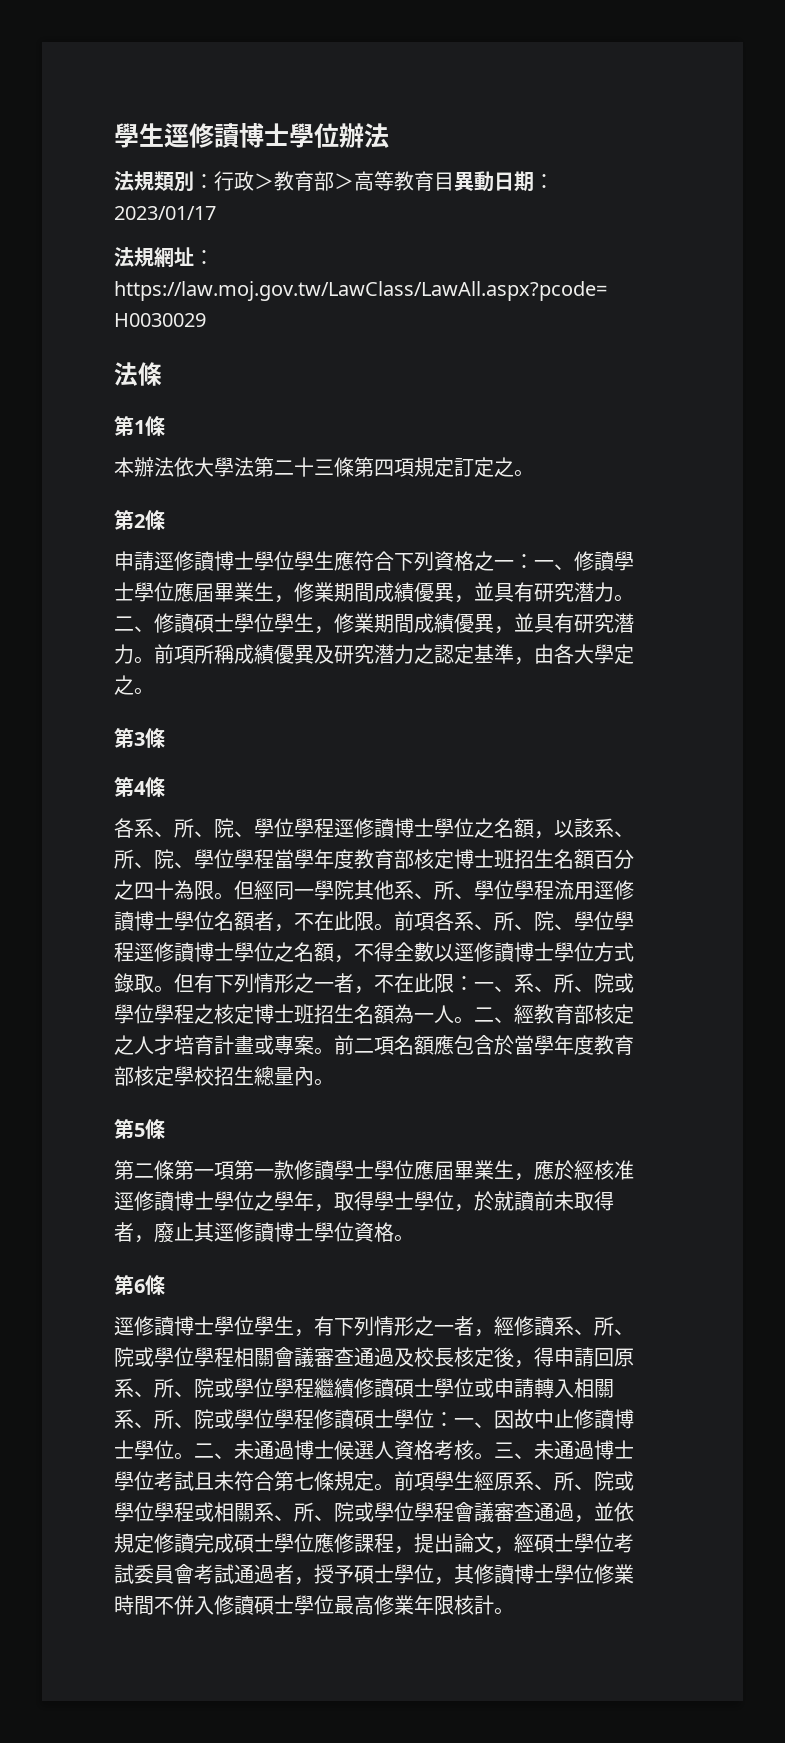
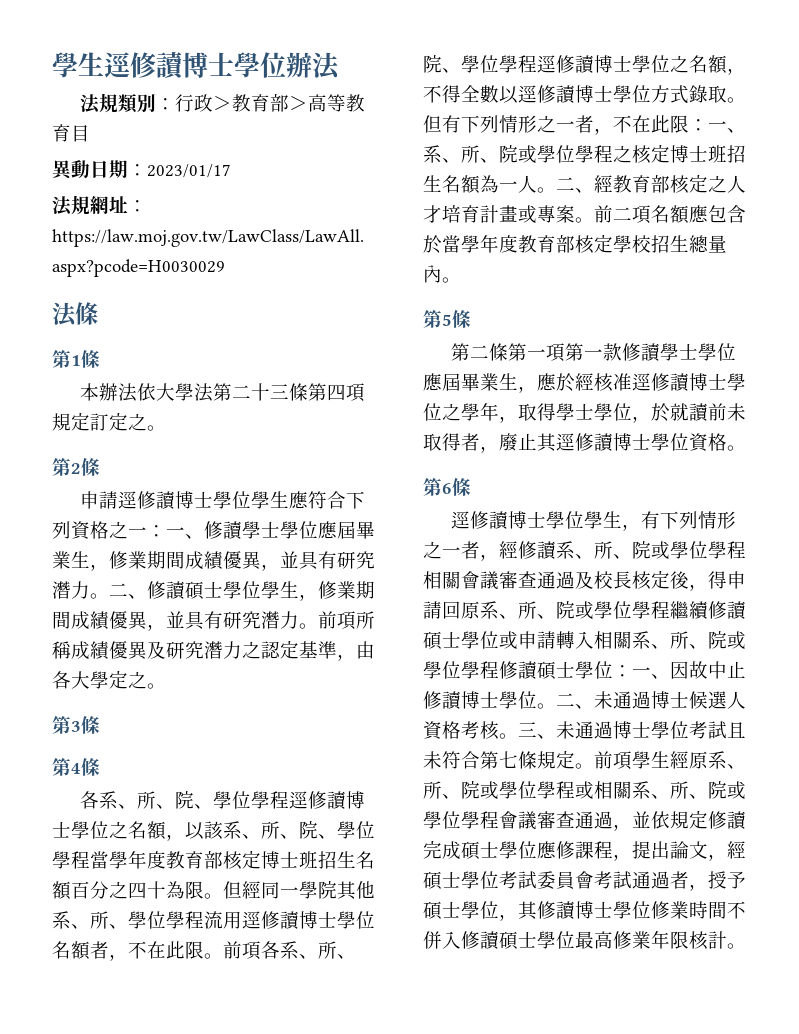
- 法規類別：行政＞教育部＞高等教育目異動日期：2023/01/17
+ 法規類別：行政＞教育部＞高等教育目
+ 異動日期：2023/01/17

